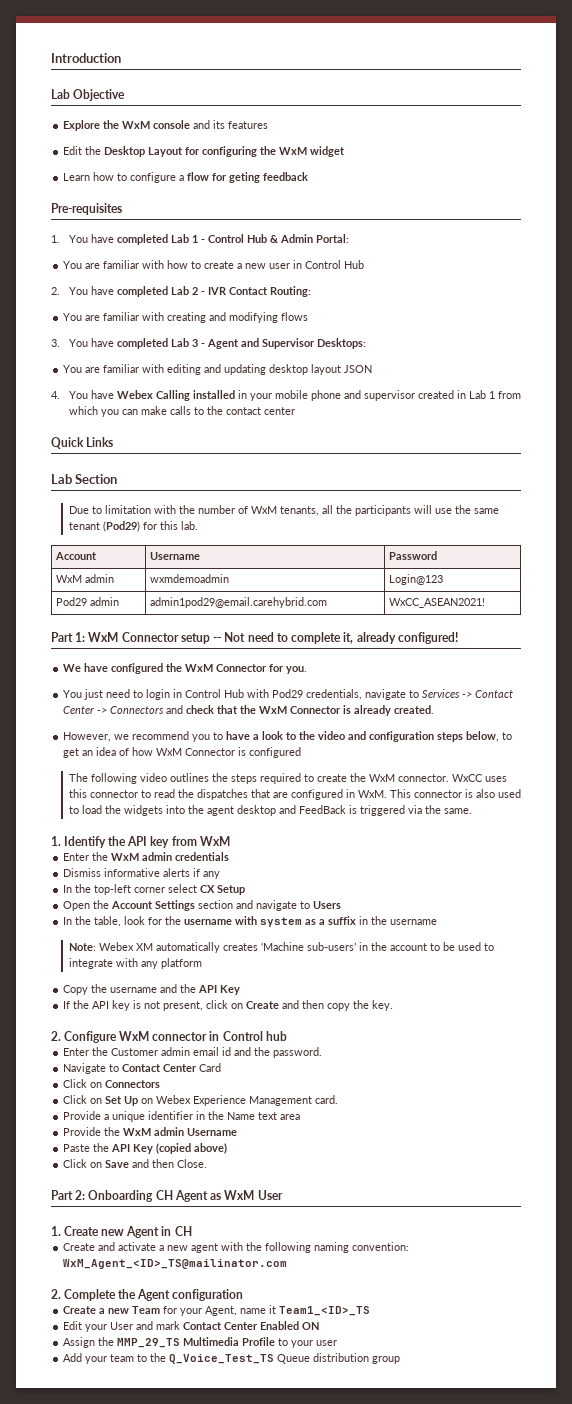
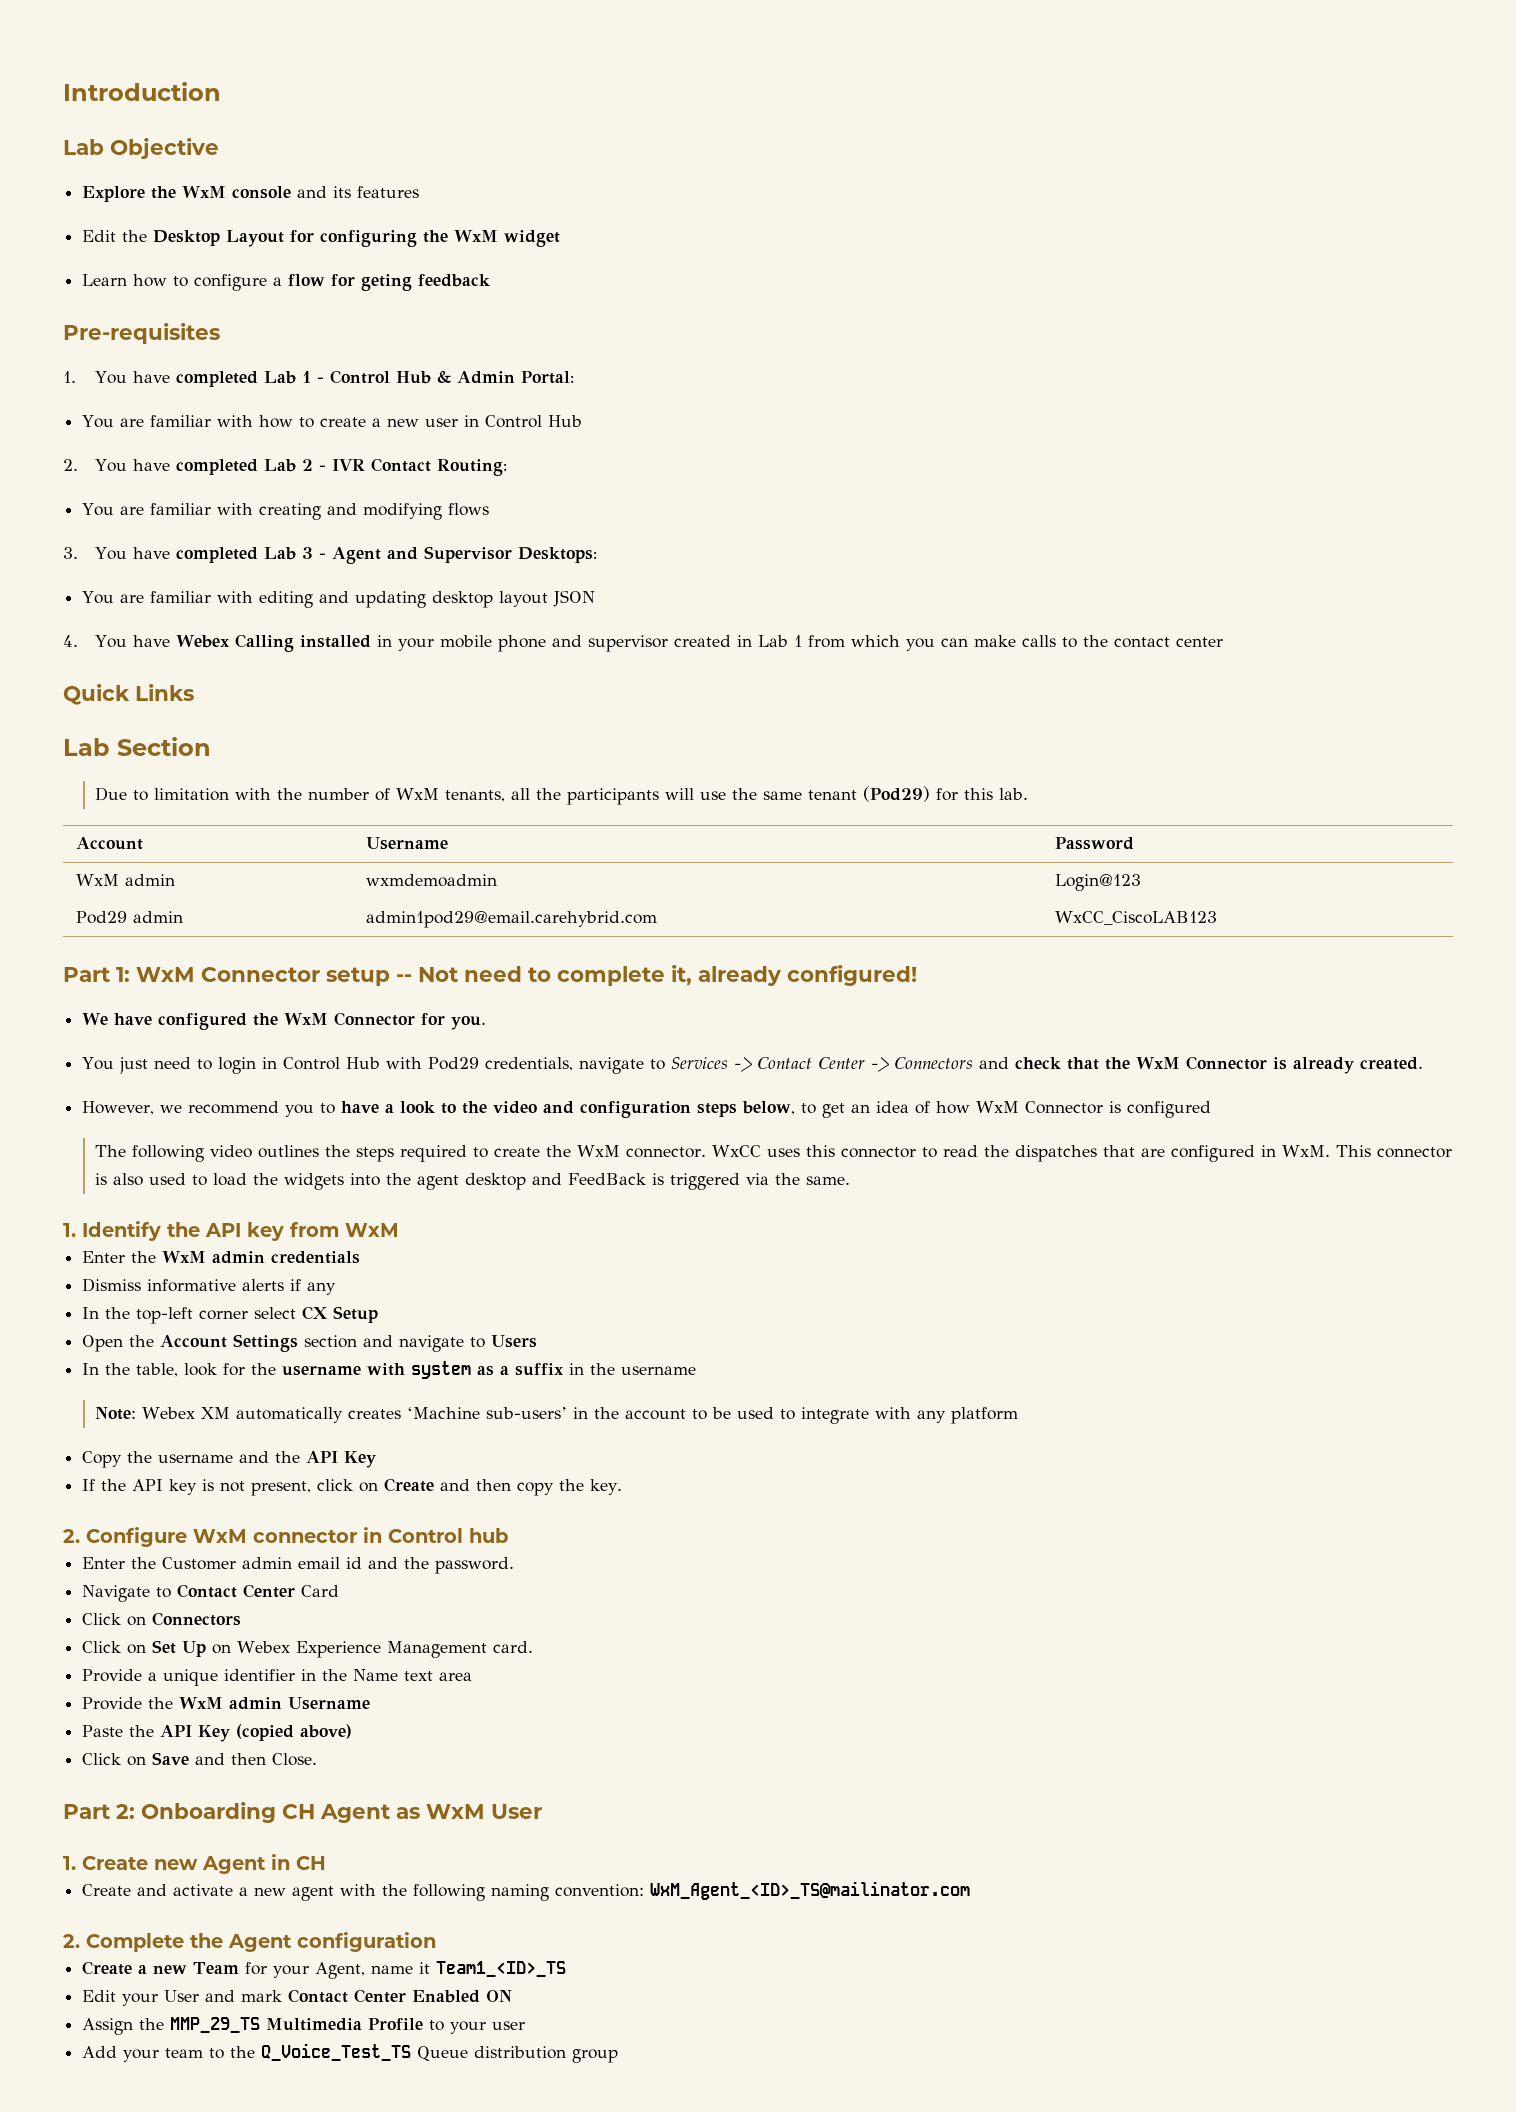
- Pod29 admin | admin1pod29@email.carehybrid.com | WxCC_ASEAN2021!
+ Pod29 admin | admin1pod29@email.carehybrid.com | WxCC_CiscoLAB123

